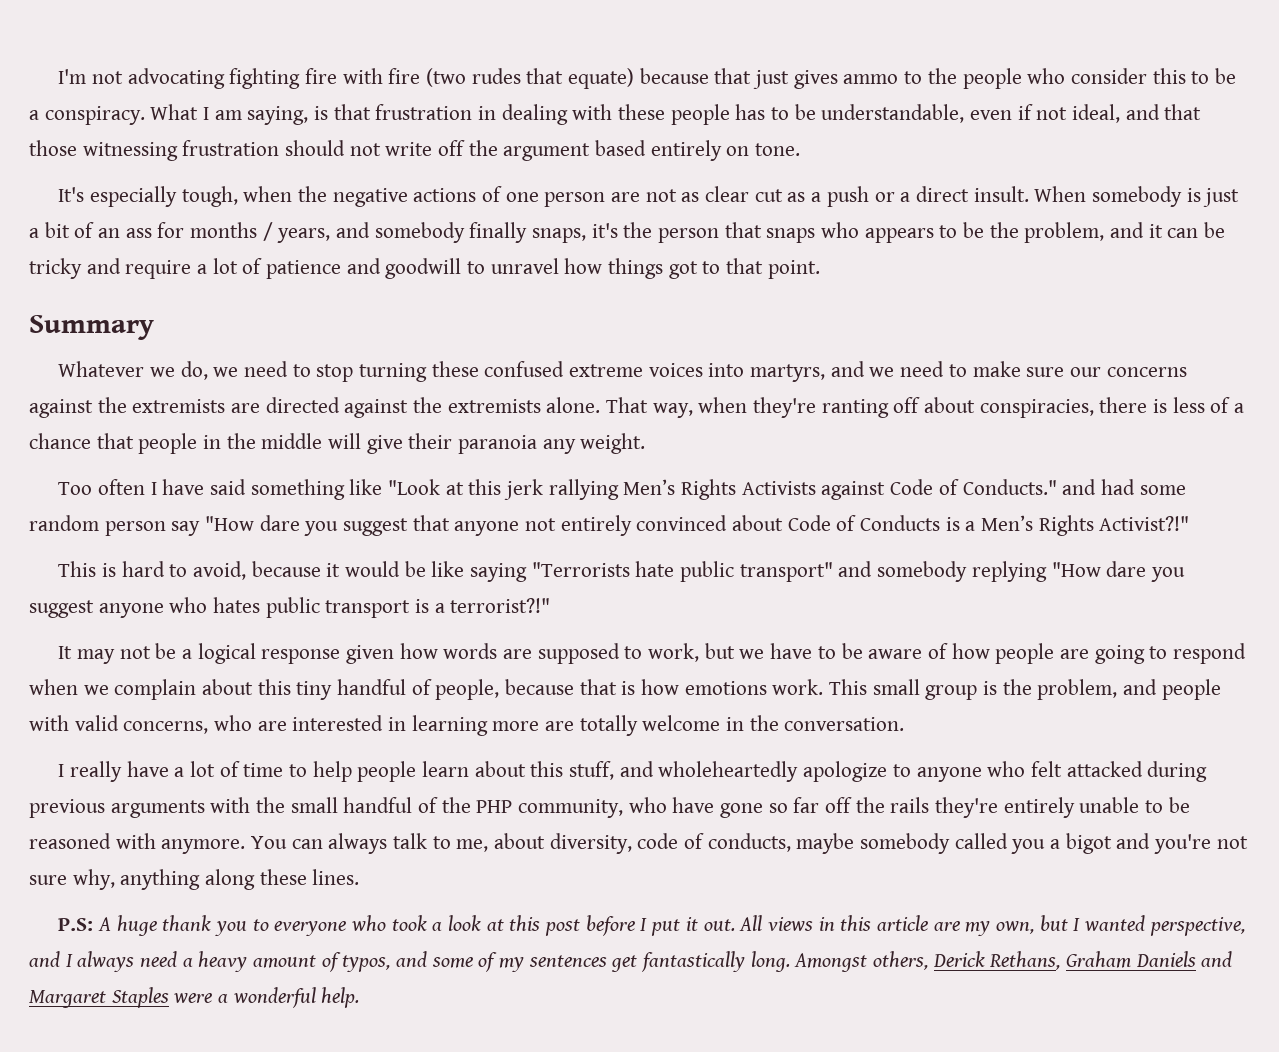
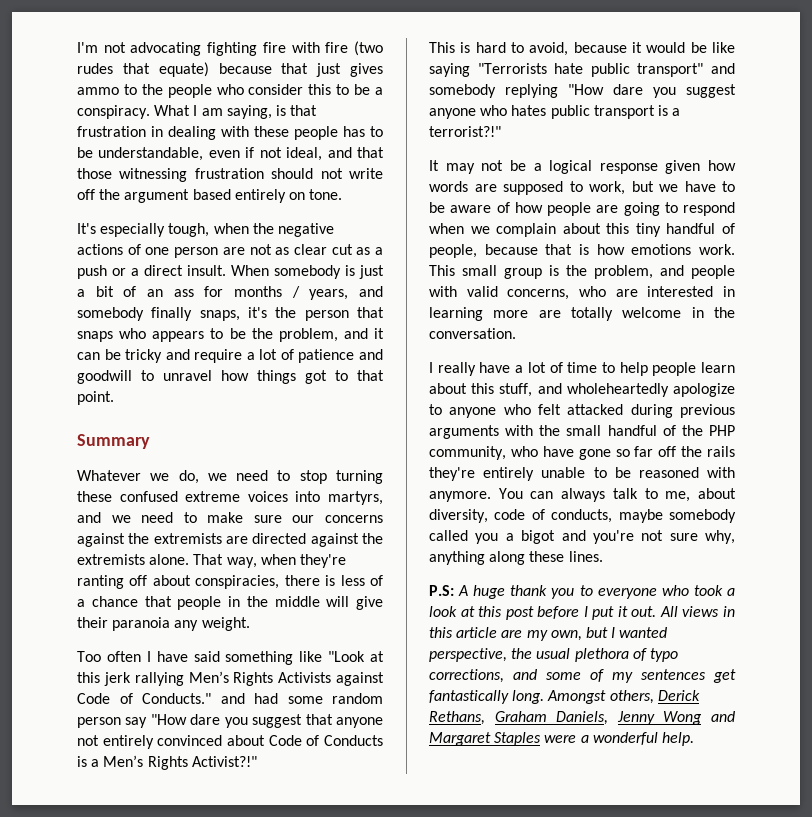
- All views in this article are my own, but I wanted perspective, and I always need a heavy amount of typos, and some of my sentences get fantastically long.
+ All views in this article are my own, but I wanted perspective, the usual plethora of typo corrections, and some of my sentences get fantastically long.
- Amongst others, Derick Rethans, Graham Daniels and Margaret Staples were a wonderful help.
+ Amongst others, Derick Rethans, Graham Daniels, Jenny Wong and Margaret Staples were a wonderful help.

